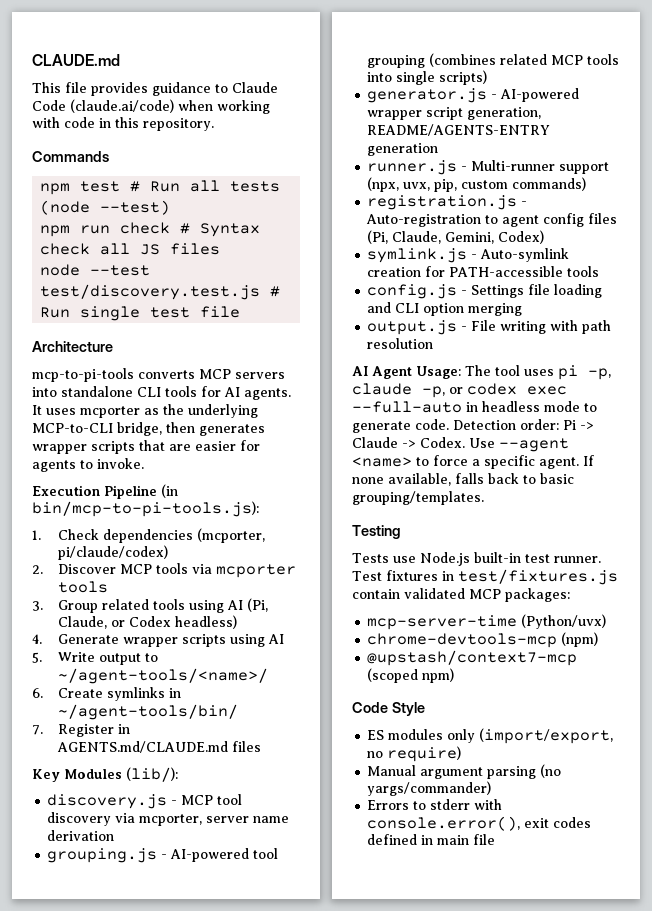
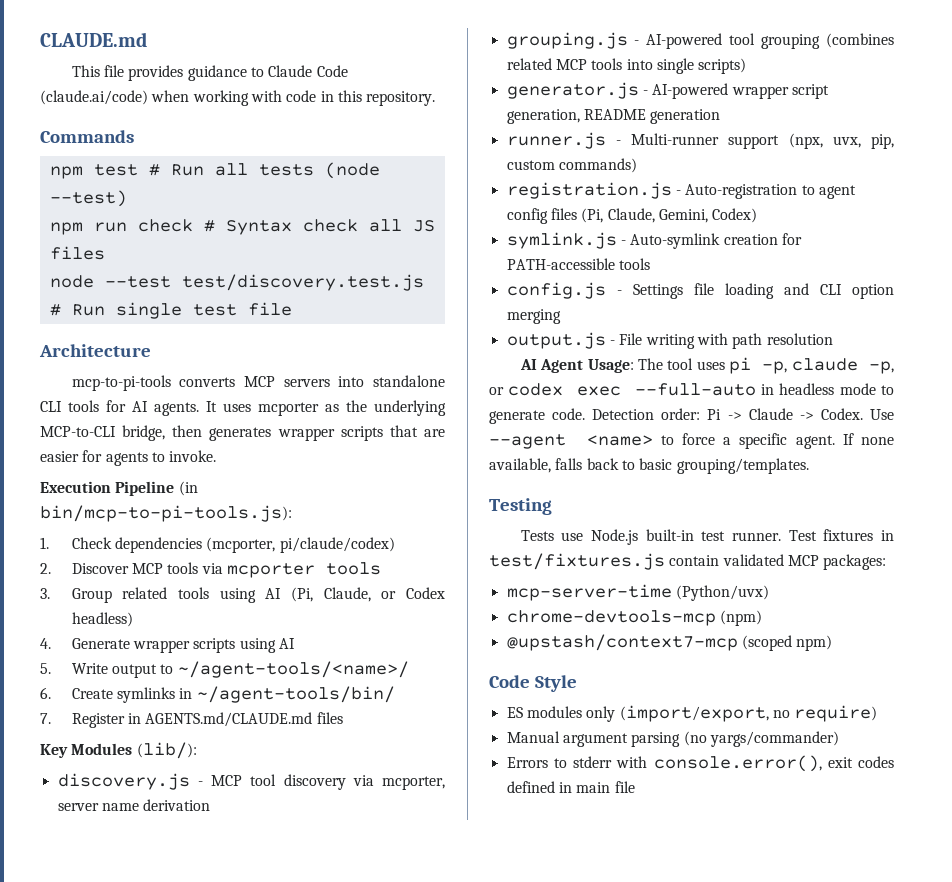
- generator.js - AI-powered wrapper script generation, README/AGENTS-ENTRY generation
+ generator.js - AI-powered wrapper script generation, README generation

